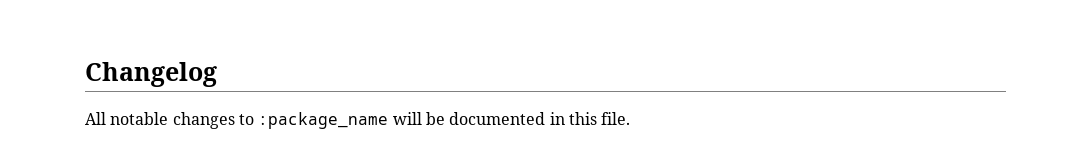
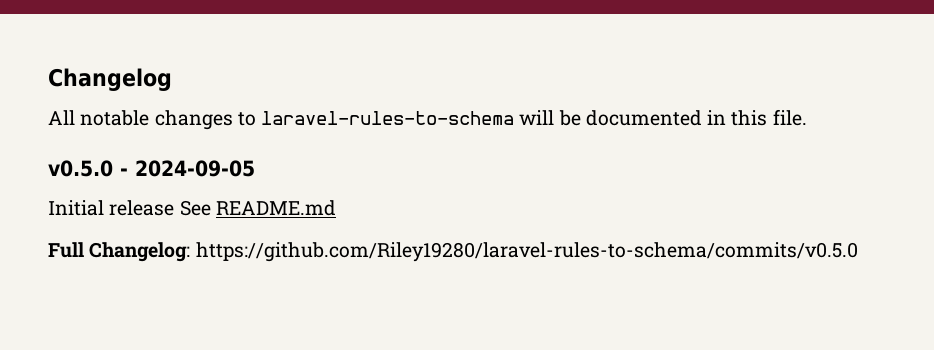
- All notable changes to :package_name will be documented in this file.
+ All notable changes to laravel-rules-to-schema will be documented in this file.
+ v0.5.0 - 2024-09-05
+ Initial release See README.md
+ Full Changelog: https://github.com/Riley19280/laravel-rules-to-schema/commits/v0.5.0

